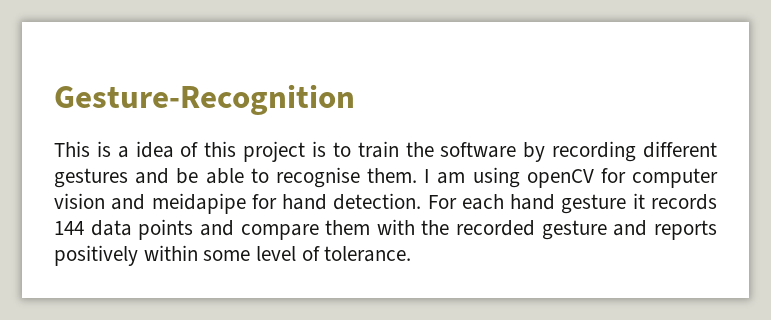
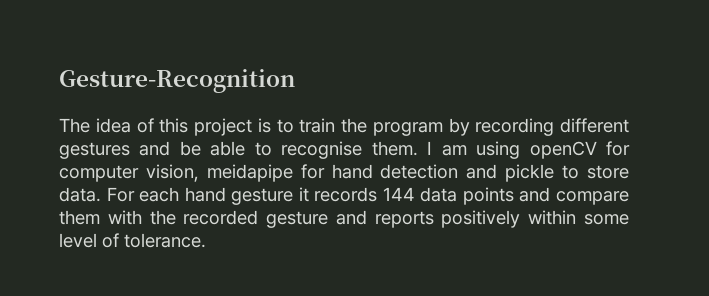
- This is a idea of this project is to train the software by recording different gestures and be able to recognise them.
+ The idea of this project is to train the program by recording different gestures and be able to recognise them.
- I am using openCV for computer vision and meidapipe for hand detection.
+ I am using openCV for computer vision, meidapipe for hand detection and pickle to store data.

